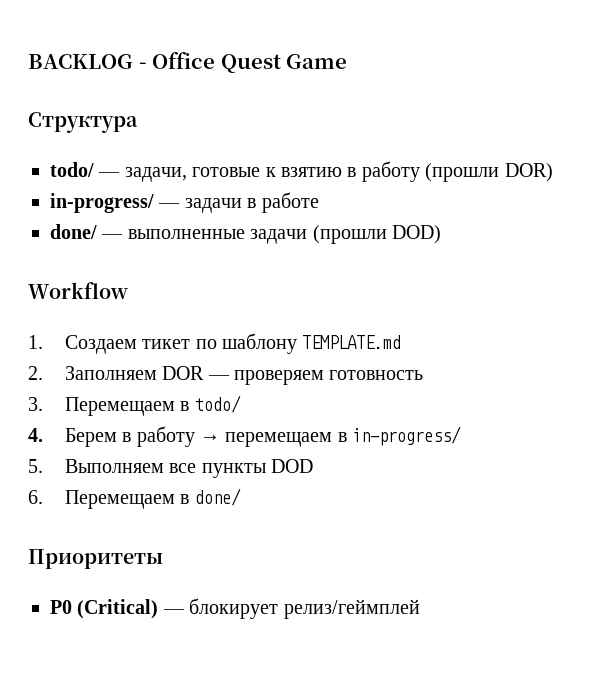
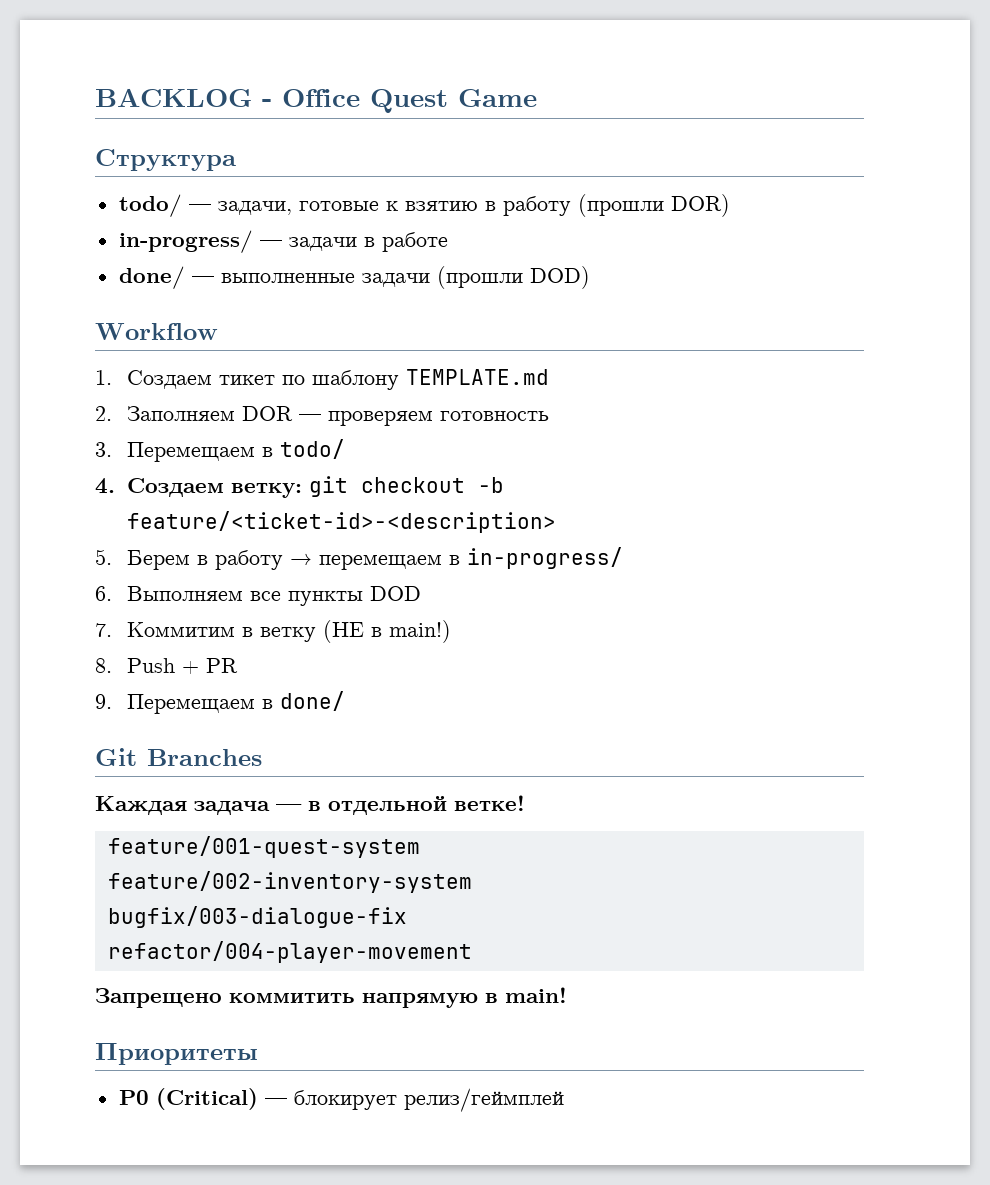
- 4. Берем в работу → перемещаем в in-progress/
+ 4. Создаем ветку: git checkout -b feature/<ticket-id>-<description>
+ 5. Берем в работу → перемещаем в in-progress/
- 5. Выполняем все пункты DOD
+ 6. Выполняем все пункты DOD
- 6. Перемещаем в done/
+ 7. Коммитим в ветку (НЕ в main!)
+ 8. Push + PR
+ 9. Перемещаем в done/
+ Git Branches
+ Каждая задача — в отдельной ветке!
+ feature/001-quest-system
+ feature/002-inventory-system
+ bugfix/003-dialogue-fix
+ refactor/004-player-movement
+ Запрещено коммитить напрямую в main!

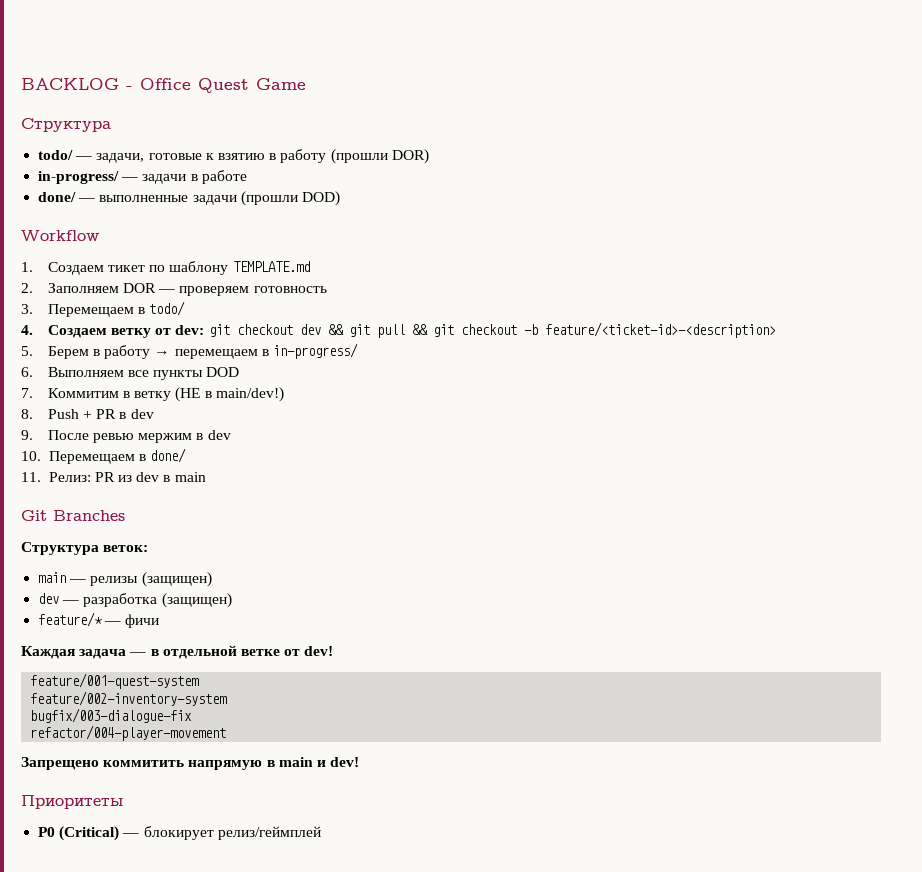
- 4. Создаем ветку: git checkout -b feature/<ticket-id>-<description>
+ 4. Создаем ветку от dev: git checkout dev && git pull && git checkout -b feature/<ticket-id>-<description>
- 7. Коммитим в ветку (НЕ в main!)
+ 7. Коммитим в ветку (НЕ в main/dev!)
- 8. Push + PR
- 9. Перемещаем в done/
+ 8. Push + PR в dev
+ 9. После ревью мержим в dev
+ 10. Перемещаем в done/
+ 11. Релиз: PR из dev в main
  Git Branches
+ Структура веток:
+ main — релизы (защищен)
+ dev — разработка (защищен)
+ feature/* — фичи
- Каждая задача — в отдельной ветке!
+ Каждая задача — в отдельной ветке от dev!
- Запрещено коммитить напрямую в main!
+ Запрещено коммитить напрямую в main и dev!

